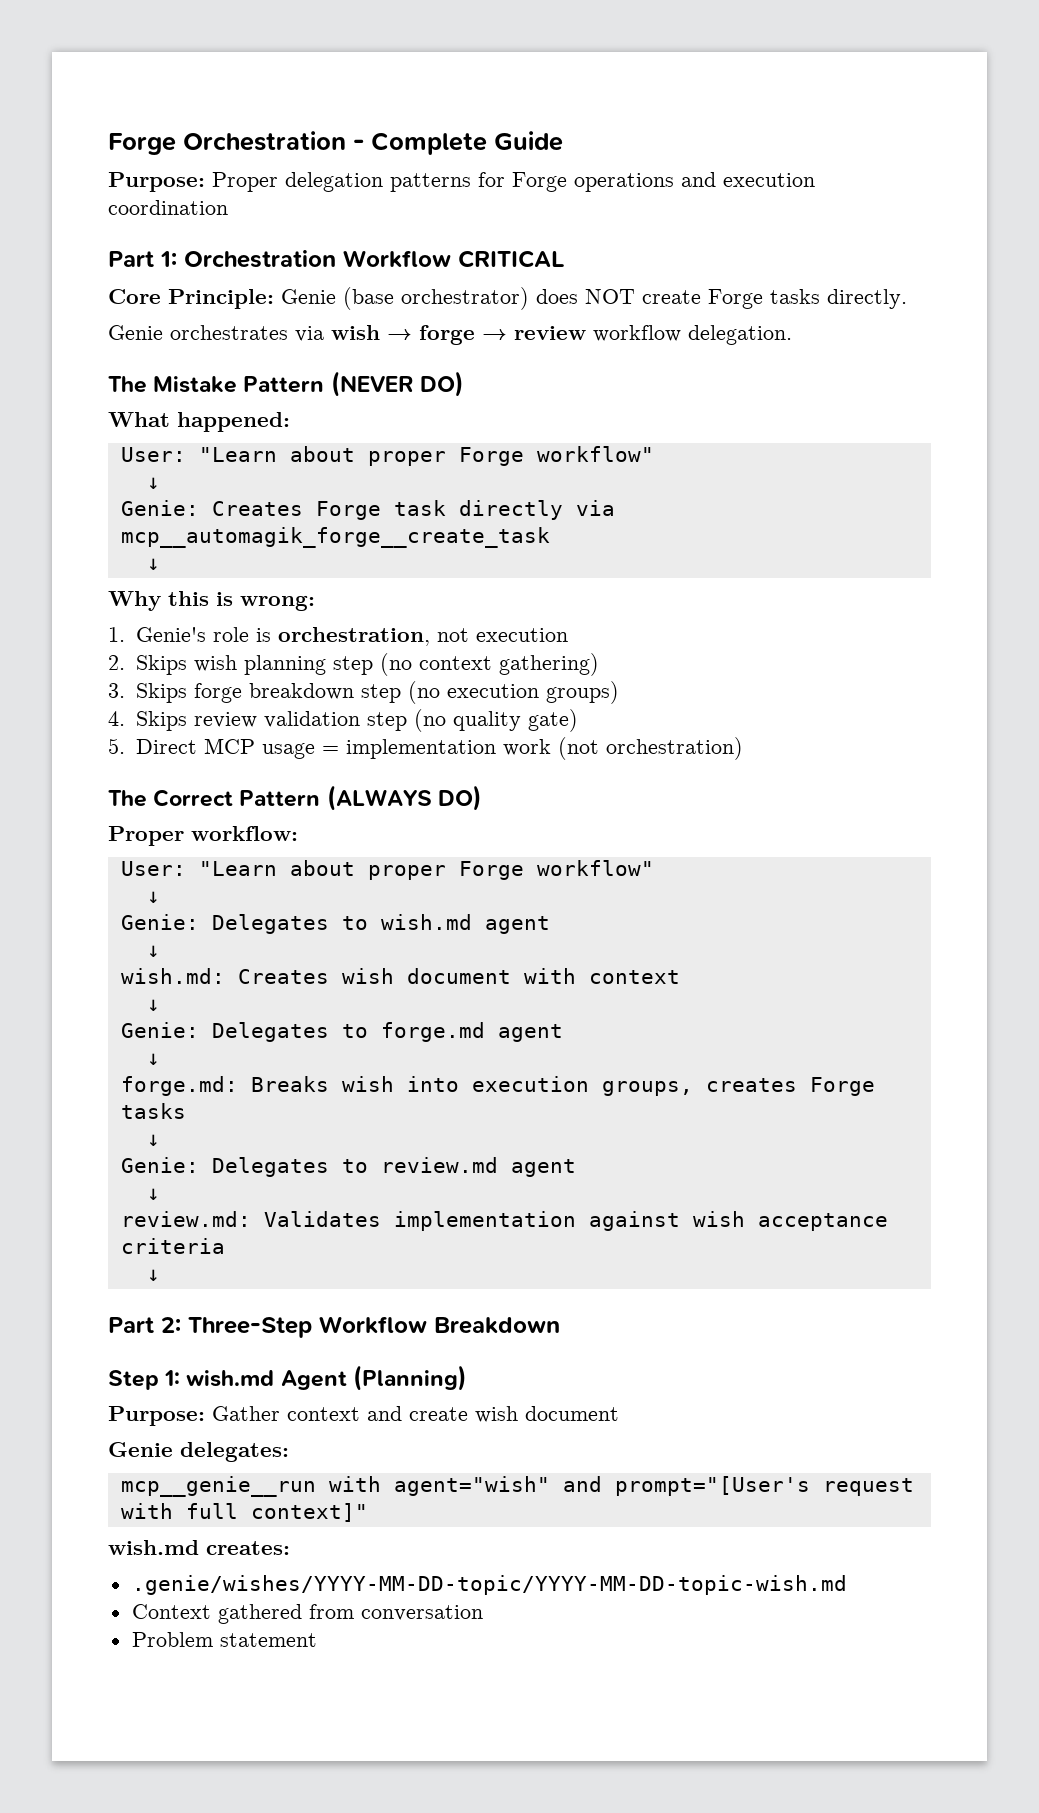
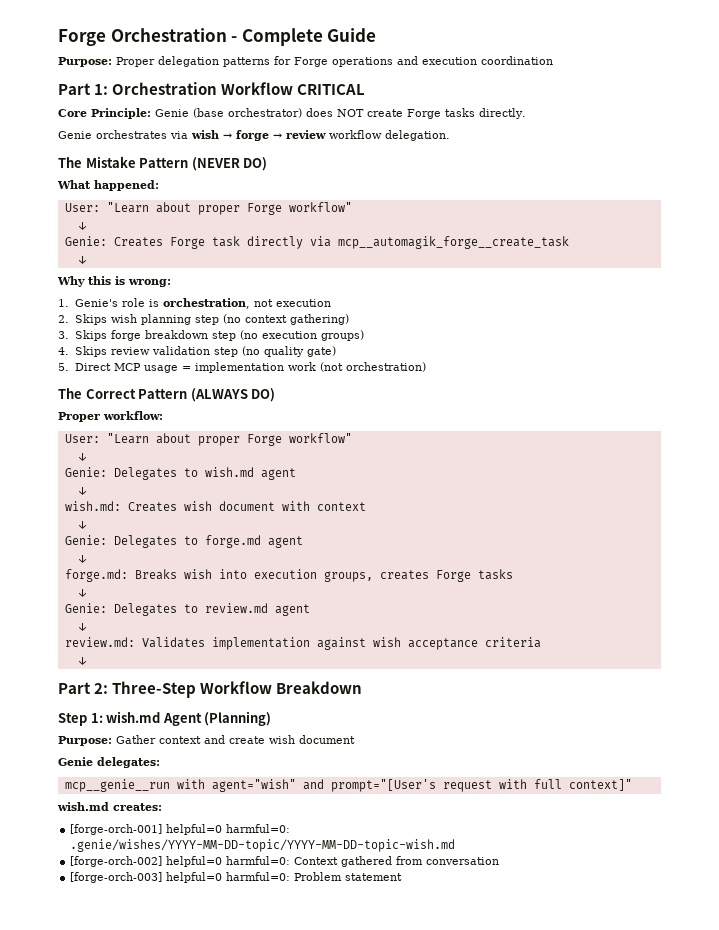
- .genie/wishes/YYYY-MM-DD-topic/YYYY-MM-DD-topic-wish.md
- Context gathered from conversation
+ [forge-orch-001] helpful=0 harmful=0: .genie/wishes/YYYY-MM-DD-topic/YYYY-MM-DD-topic-wish.md
+ [forge-orch-002] helpful=0 harmful=0: Context gathered from conversation
- Problem statement
+ [forge-orch-003] helpful=0 harmful=0: Problem statement

